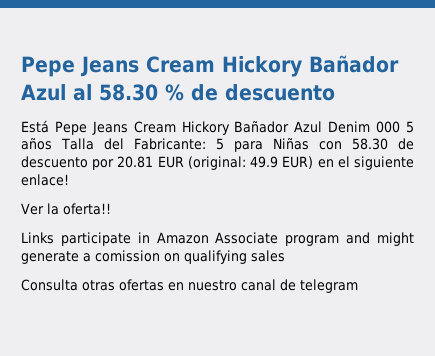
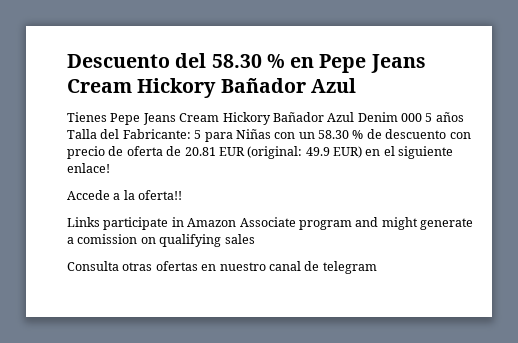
- Pepe Jeans Cream Hickory Bañador Azul al 58.30 % de descuento
- Está Pepe Jeans Cream Hickory Bañador Azul Denim 000 5 años Talla del Fabricante: 5 para Niñas con 58.30 de descuento por 20.81 EUR (original: 49.9 EUR) en el siguiente enlace!
+ Descuento del 58.30 % en Pepe Jeans Cream Hickory Bañador Azul
+ Tienes Pepe Jeans Cream Hickory Bañador Azul Denim 000 5 años Talla del Fabricante: 5 para Niñas con un 58.30 % de descuento con precio de oferta de 20.81 EUR (original: 49.9 EUR) en el siguiente enlace!
- Ver la oferta!!
+ Accede a la oferta!!

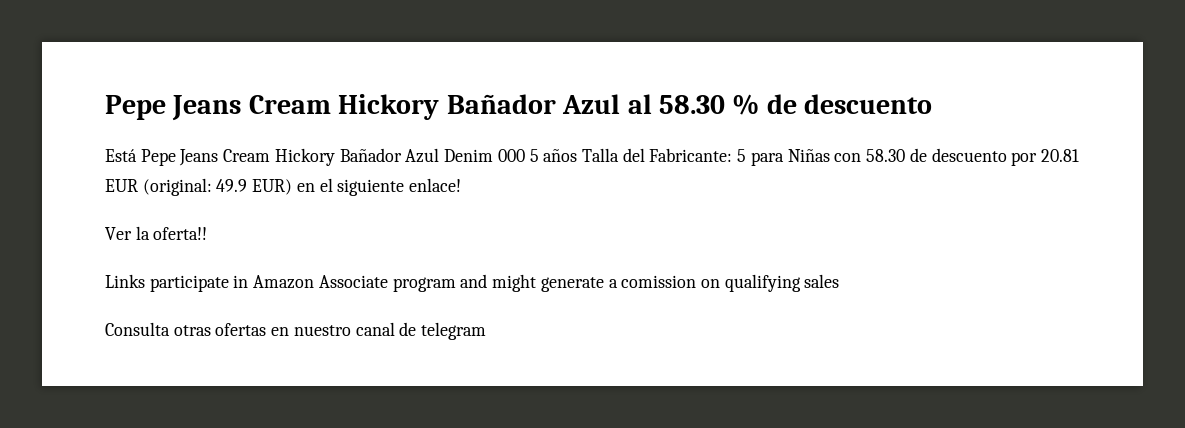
- Descuento del 58.30 % en Pepe Jeans Cream Hickory Bañador Azul
- Tienes Pepe Jeans Cream Hickory Bañador Azul Denim 000 5 años Talla del Fabricante: 5 para Niñas con un 58.30 % de descuento con precio de oferta de 20.81 EUR (original: 49.9 EUR) en el siguiente enlace!
+ Pepe Jeans Cream Hickory Bañador Azul al 58.30 % de descuento
+ Está Pepe Jeans Cream Hickory Bañador Azul Denim 000 5 años Talla del Fabricante: 5 para Niñas con 58.30 de descuento por 20.81 EUR (original: 49.9 EUR) en el siguiente enlace!
- Accede a la oferta!!
+ Ver la oferta!!

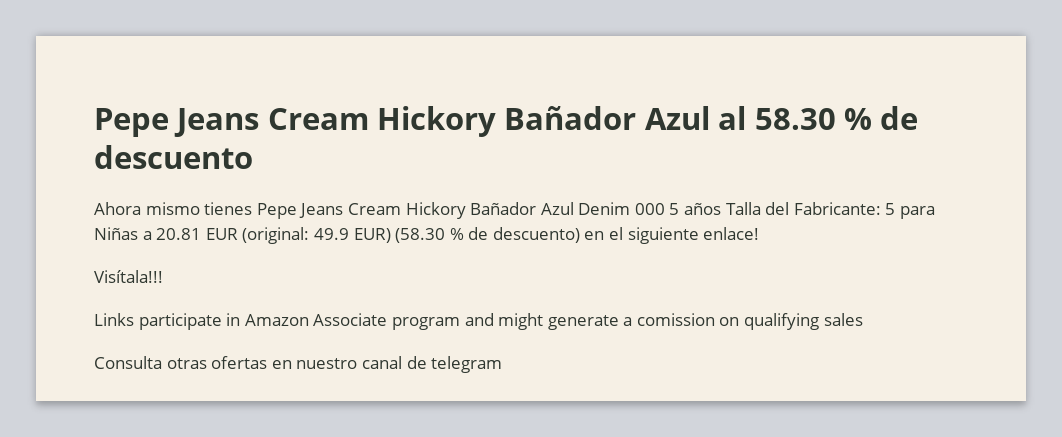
- Está Pepe Jeans Cream Hickory Bañador Azul Denim 000 5 años Talla del Fabricante: 5 para Niñas con 58.30 de descuento por 20.81 EUR (original: 49.9 EUR) en el siguiente enlace!
+ Ahora mismo tienes Pepe Jeans Cream Hickory Bañador Azul Denim 000 5 años Talla del Fabricante: 5 para Niñas a 20.81 EUR (original: 49.9 EUR) (58.30 % de descuento) en el siguiente enlace!
- Ver la oferta!!
+ Visítala!!!

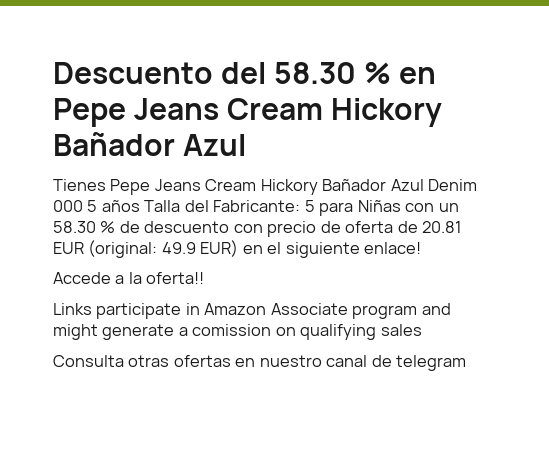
- Pepe Jeans Cream Hickory Bañador Azul al 58.30 % de descuento
- Ahora mismo tienes Pepe Jeans Cream Hickory Bañador Azul Denim 000 5 años Talla del Fabricante: 5 para Niñas a 20.81 EUR (original: 49.9 EUR) (58.30 % de descuento) en el siguiente enlace!
+ Descuento del 58.30 % en Pepe Jeans Cream Hickory Bañador Azul
+ Tienes Pepe Jeans Cream Hickory Bañador Azul Denim 000 5 años Talla del Fabricante: 5 para Niñas con un 58.30 % de descuento con precio de oferta de 20.81 EUR (original: 49.9 EUR) en el siguiente enlace!
- Visítala!!!
+ Accede a la oferta!!

